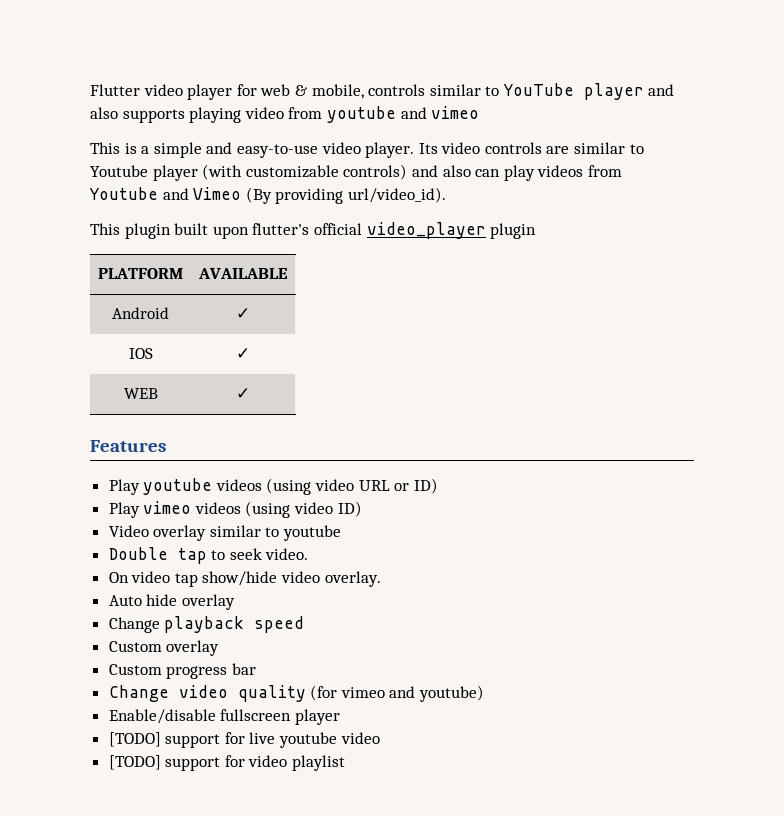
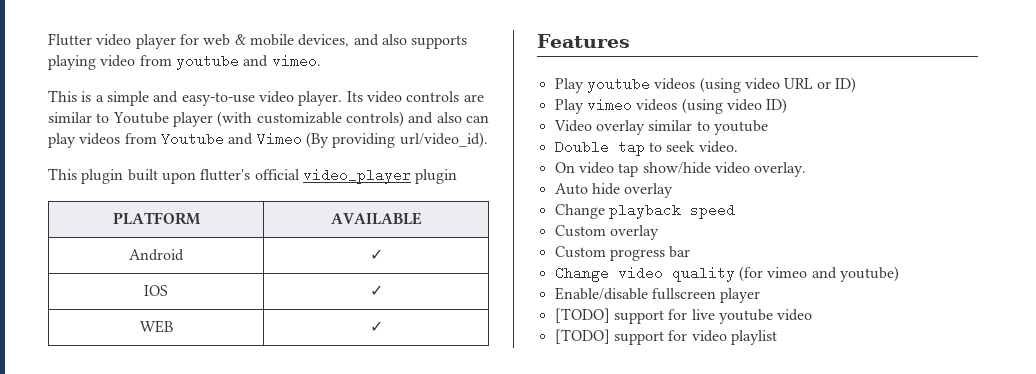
- Flutter video player for web & mobile, controls similar to YouTube player and also supports playing video from youtube and vimeo
+ Flutter video player for web & mobile devices, and also supports playing video from youtube and vimeo.

